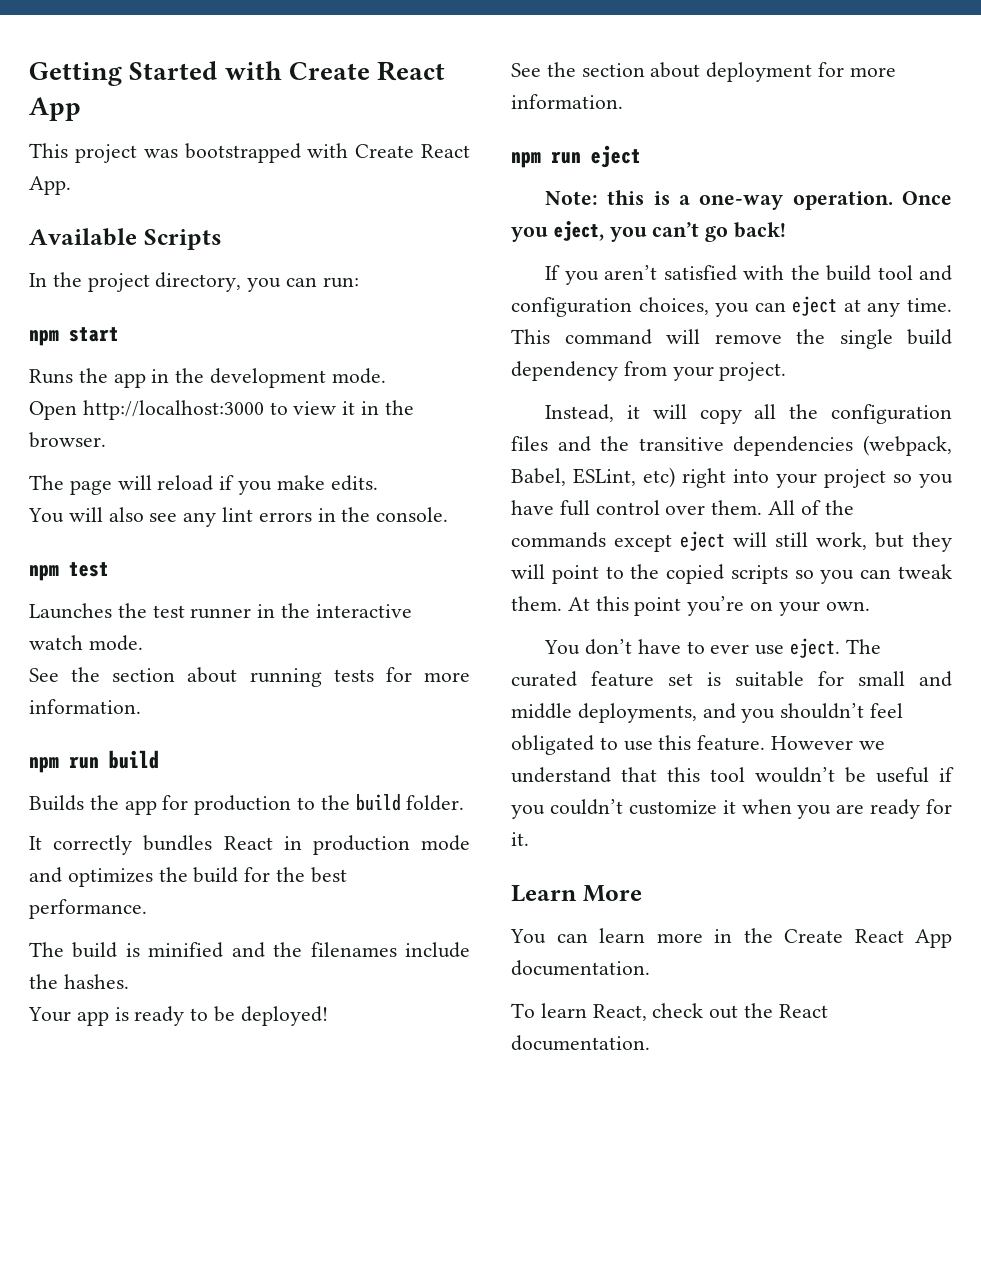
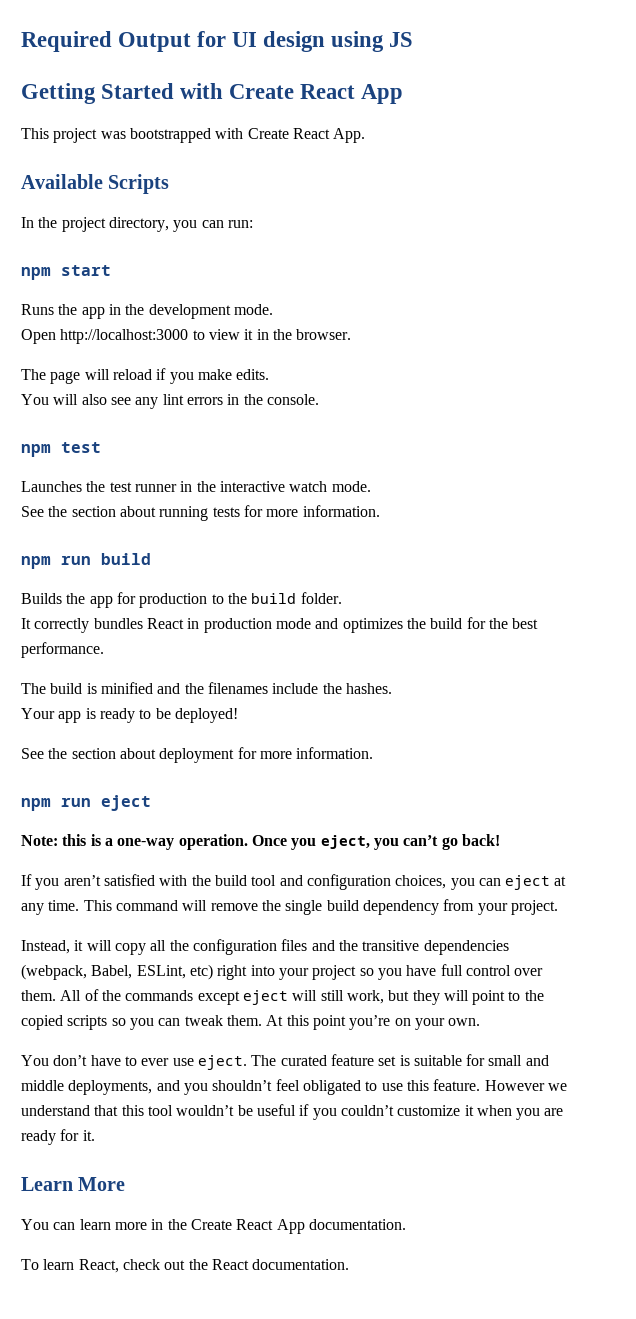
+ Required Output for UI design using JS

